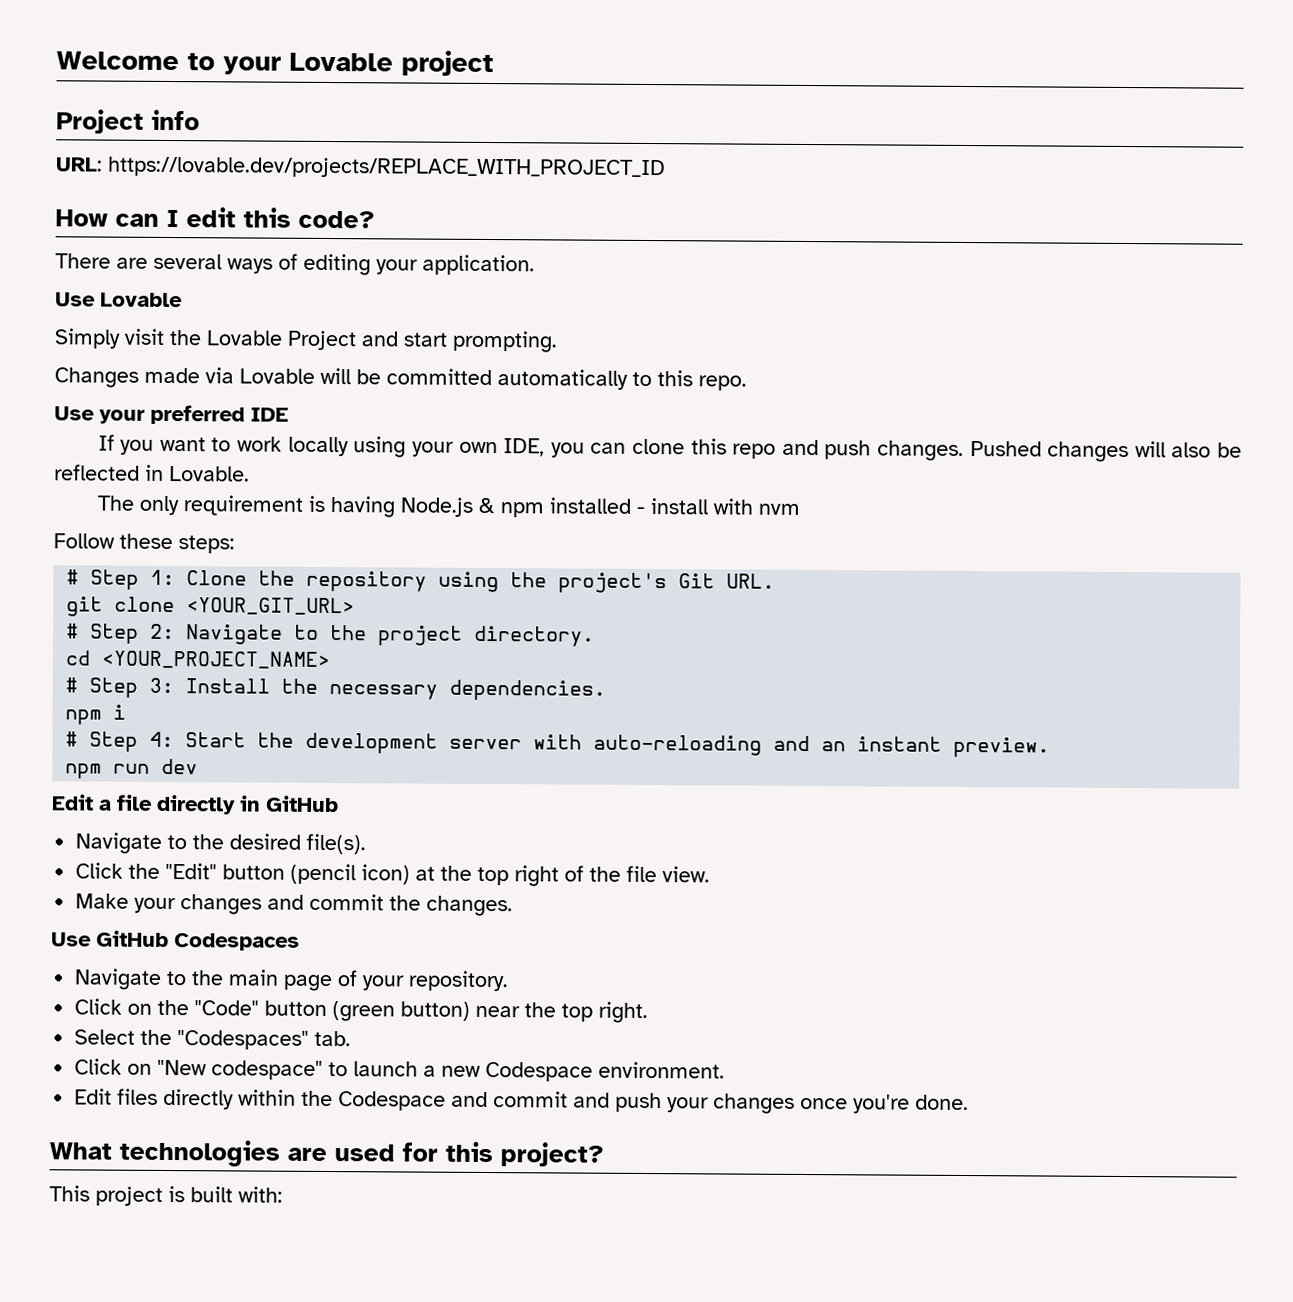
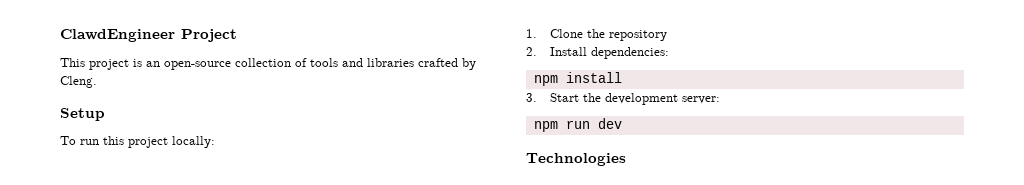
- Welcome to your Lovable project
- Project info
- URL: https://lovable.dev/projects/REPLACE_WITH_PROJECT_ID
- How can I edit this code?
- There are several ways of editing your application.
- Use Lovable
- Simply visit the Lovable Project and start prompting.
- Changes made via Lovable will be committed automatically to this repo.
- Use your preferred IDE
- If you want to work locally using your own IDE, you can clone this repo and push changes. Pushed changes will also be reflected in Lovable.
- The only requirement is having Node.js & npm installed - install with nvm
- Follow these steps:
- # Step 1: Clone the repository using the project's Git URL.
- git clone <YOUR_GIT_URL>
- # Step 2: Navigate to the project directory.
- cd <YOUR_PROJECT_NAME>
- # Step 3: Install the necessary dependencies.
- npm i
- # Step 4: Start the development server with auto-reloading and an instant preview.
+ ClawdEngineer Project
+ This project is an open-source collection of tools and libraries crafted by Cleng.
+ Setup
+ To run this project locally:
+ 1. Clone the repository
+ 2. Install dependencies:
+ npm install
+ 3. Start the development server:
  npm run dev
- Edit a file directly in GitHub
- Navigate to the desired file(s).
- Click the "Edit" button (pencil icon) at the top right of the file view.
- Make your changes and commit the changes.
- Use GitHub Codespaces
- Navigate to the main page of your repository.
- Click on the "Code" button (green button) near the top right.
- Select the "Codespaces" tab.
- Click on "New codespace" to launch a new Codespace environment.
- Edit files directly within the Codespace and commit and push your changes once you're done.
- What technologies are used for this project?
- This project is built with:
+ Technologies

